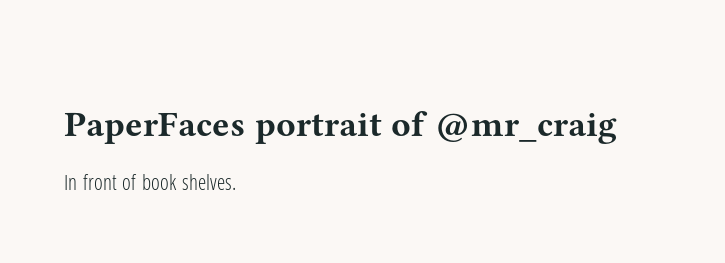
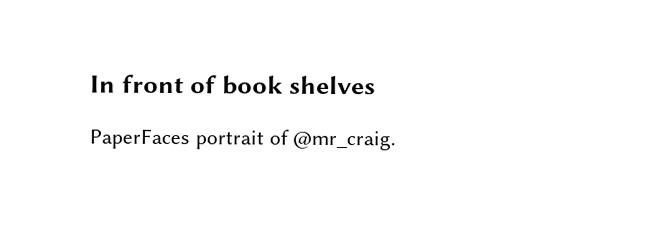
- PaperFaces portrait of @mr_craig
- In front of book shelves.
+ In front of book shelves
+ PaperFaces portrait of @mr_craig.

